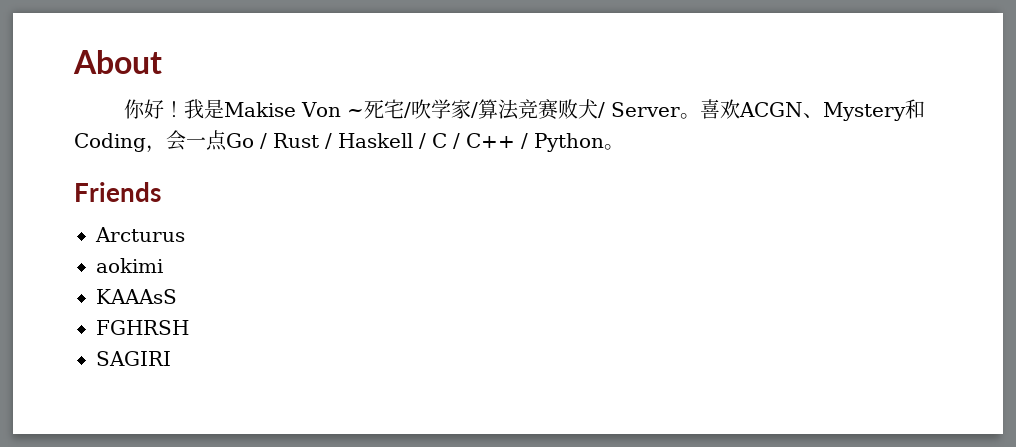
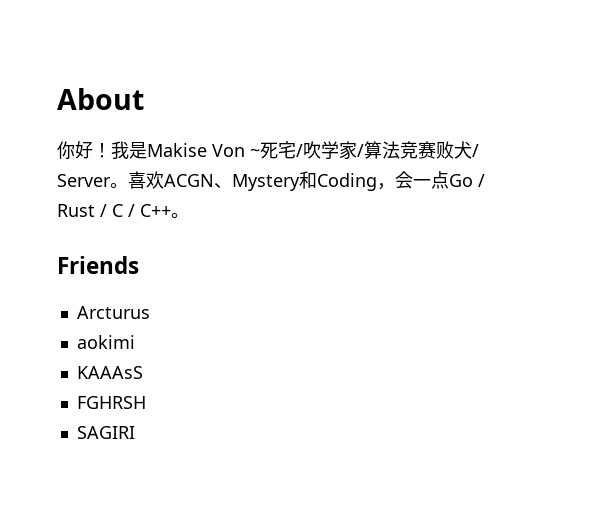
- 喜欢ACGN、Mystery和Coding，会一点Go / Rust / Haskell / C / C++ / Python。
+ 喜欢ACGN、Mystery和Coding，会一点Go / Rust / C / C++。

